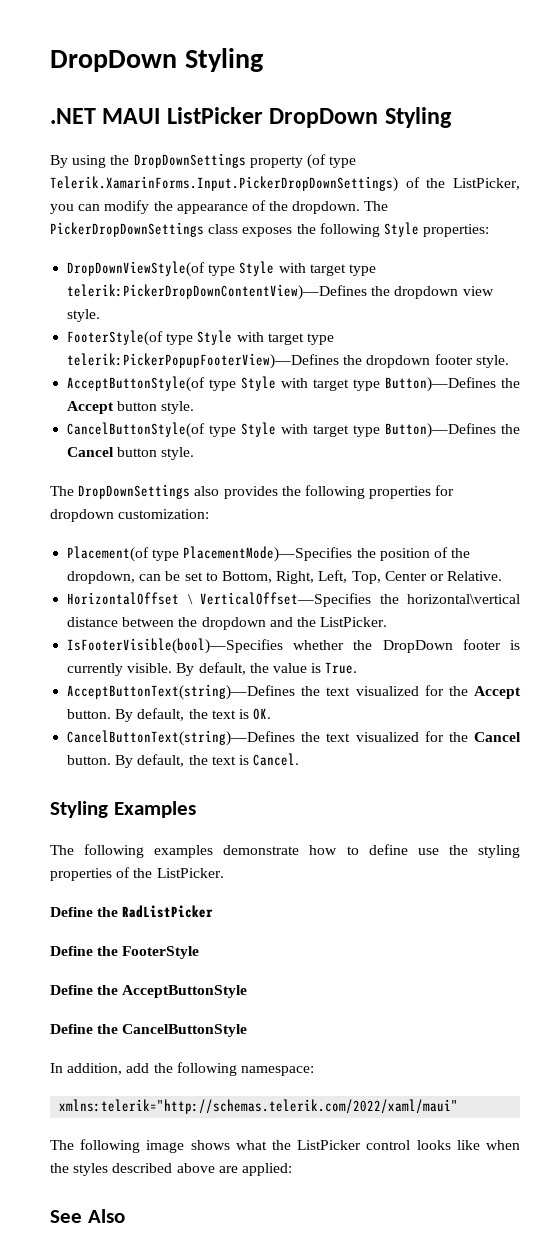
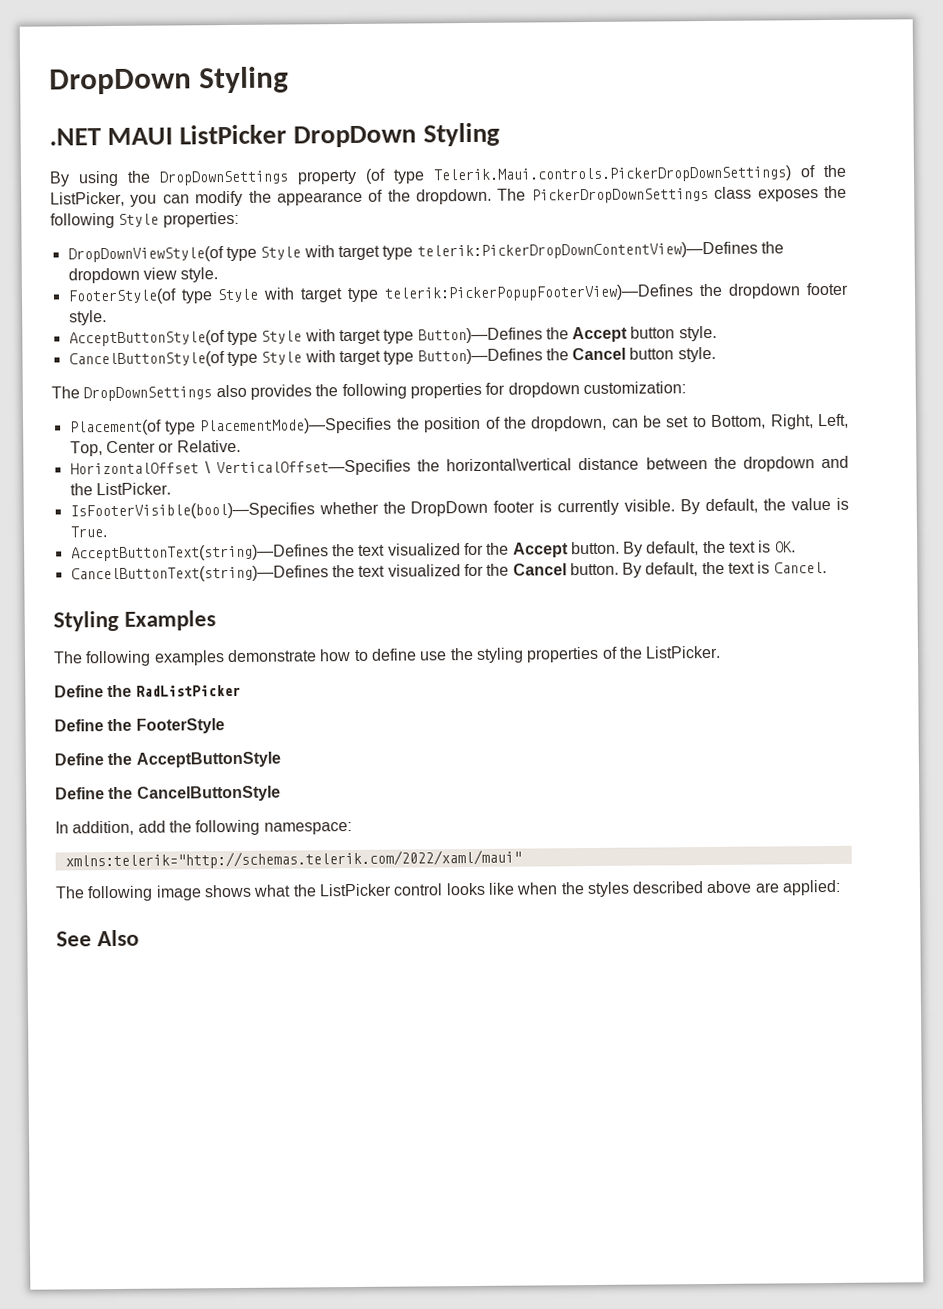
- By using the DropDownSettings property (of type Telerik.XamarinForms.Input.PickerDropDownSettings) of the ListPicker, you can modify the appearance of the dropdown.
+ By using the DropDownSettings property (of type Telerik.Maui.controls.PickerDropDownSettings) of the ListPicker, you can modify the appearance of the dropdown.

